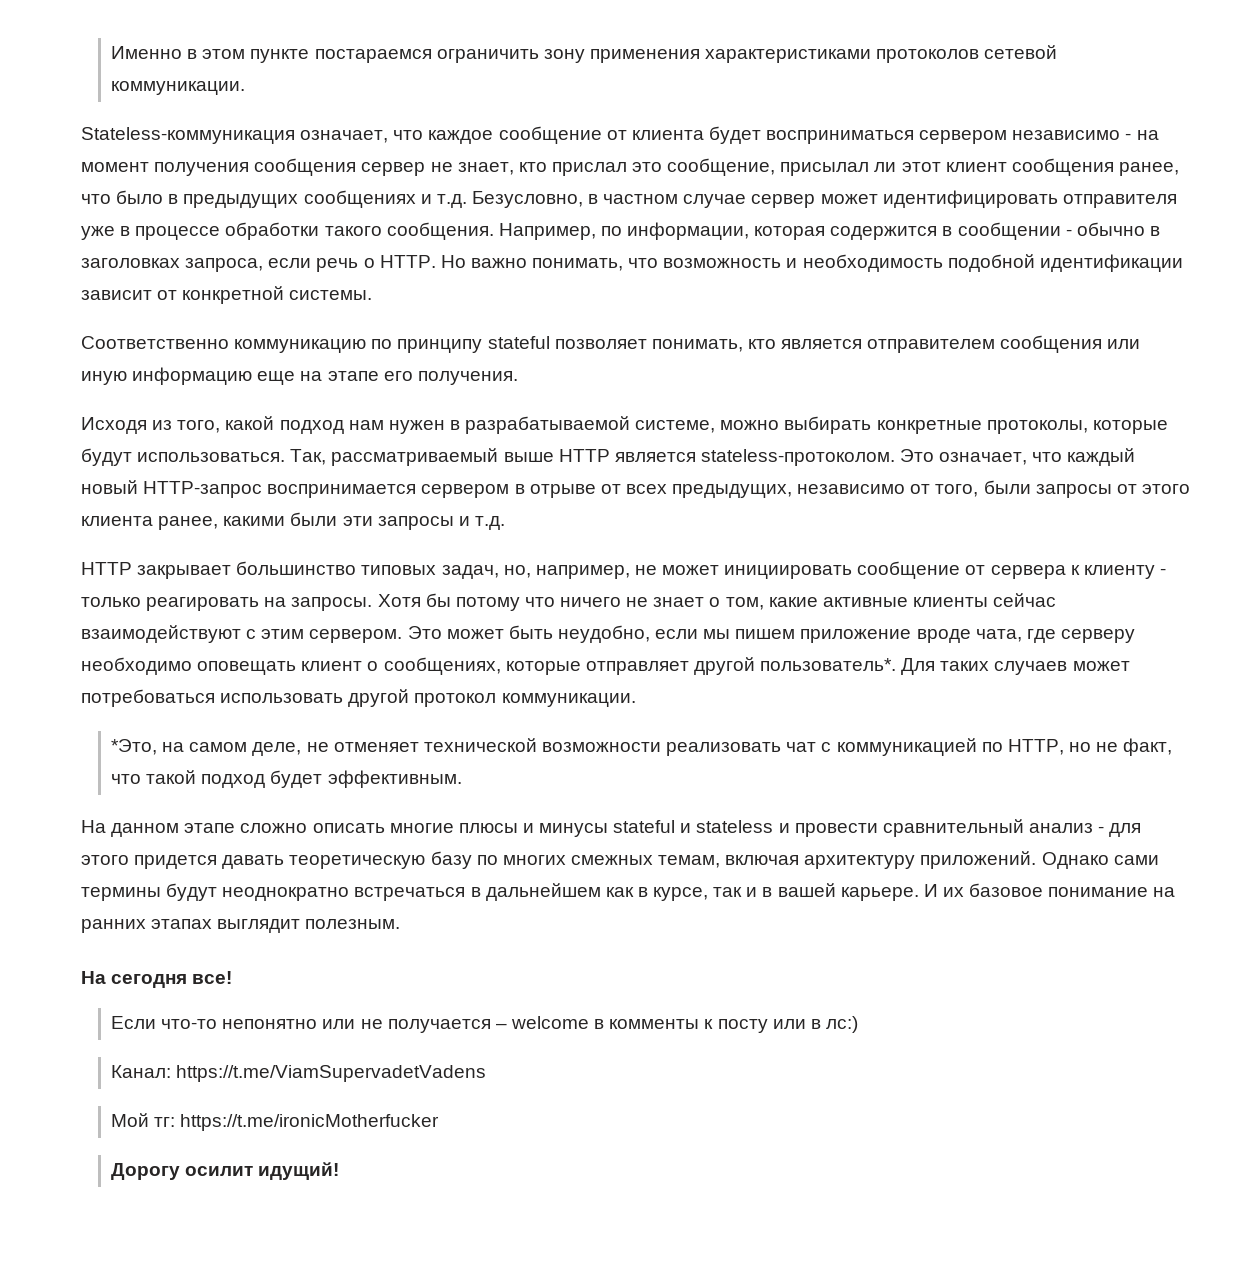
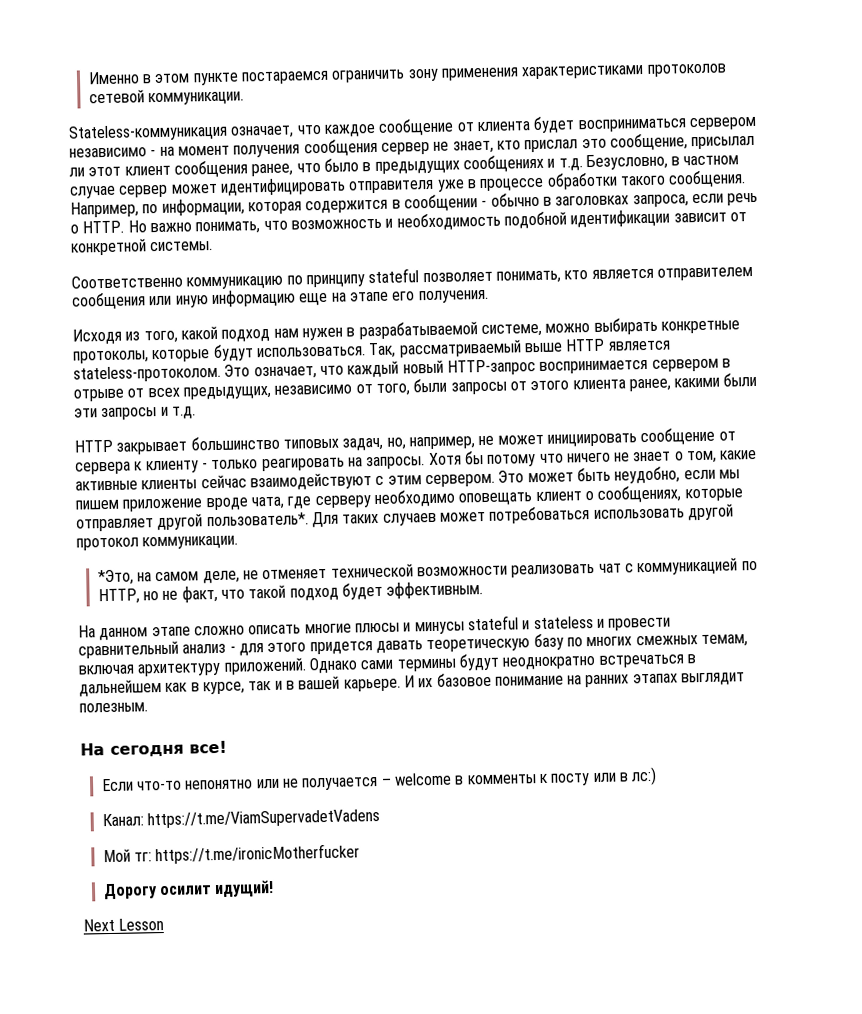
+ Next Lesson

